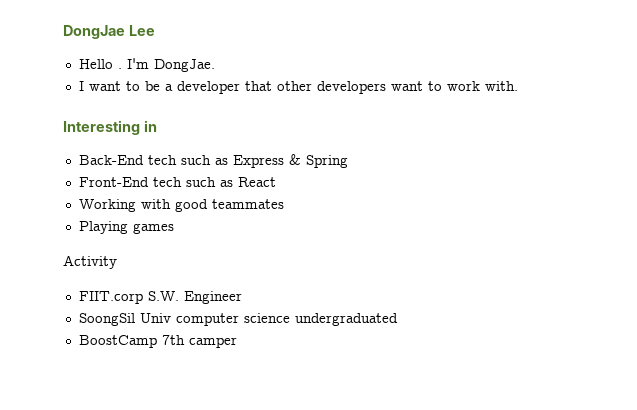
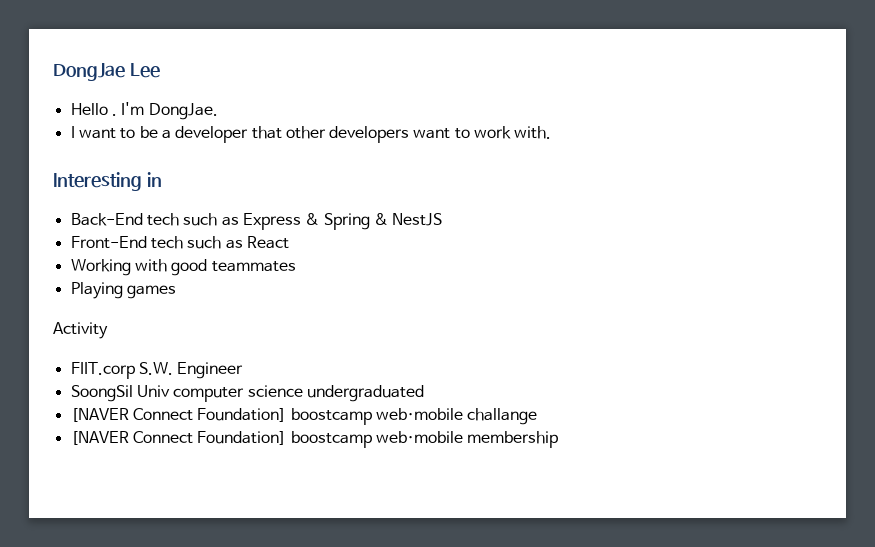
- Back-End tech such as Express & Spring
+ Back-End tech such as Express & Spring & NestJS
- BoostCamp 7th camper
+ [NAVER Connect Foundation] boostcamp web·mobile challange
+ [NAVER Connect Foundation] boostcamp web·mobile membership

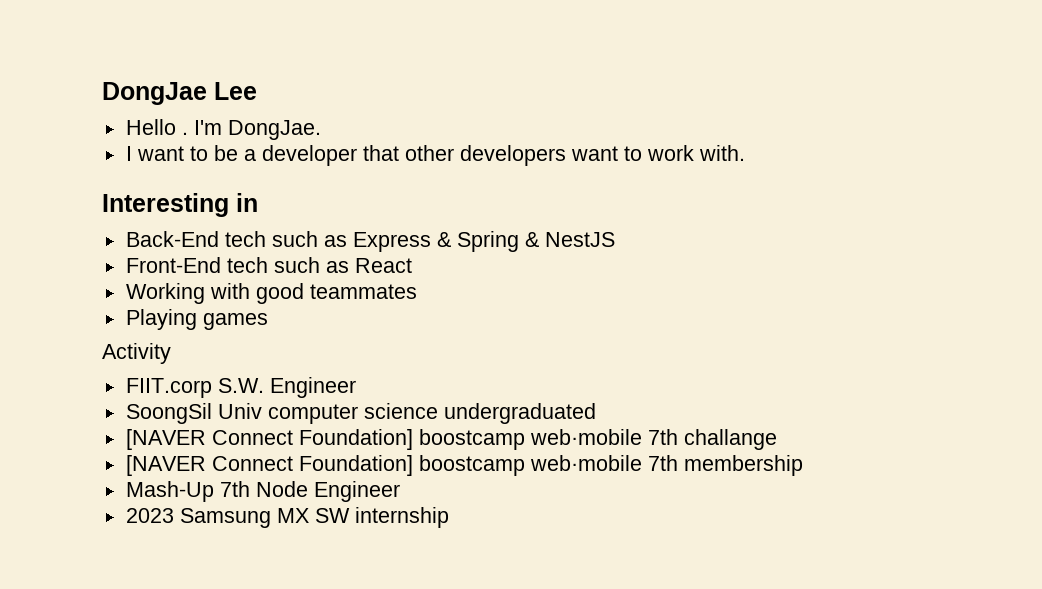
- [NAVER Connect Foundation] boostcamp web·mobile challange
+ [NAVER Connect Foundation] boostcamp web·mobile 7th challange
- [NAVER Connect Foundation] boostcamp web·mobile membership
+ [NAVER Connect Foundation] boostcamp web·mobile 7th membership
+ Mash-Up 7th Node Engineer
+ 2023 Samsung MX SW internship

